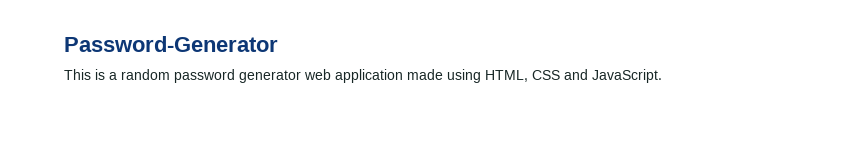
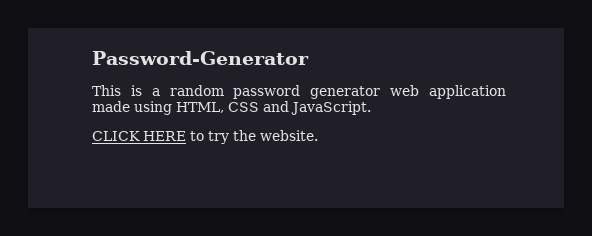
+ CLICK HERE to try the website.

